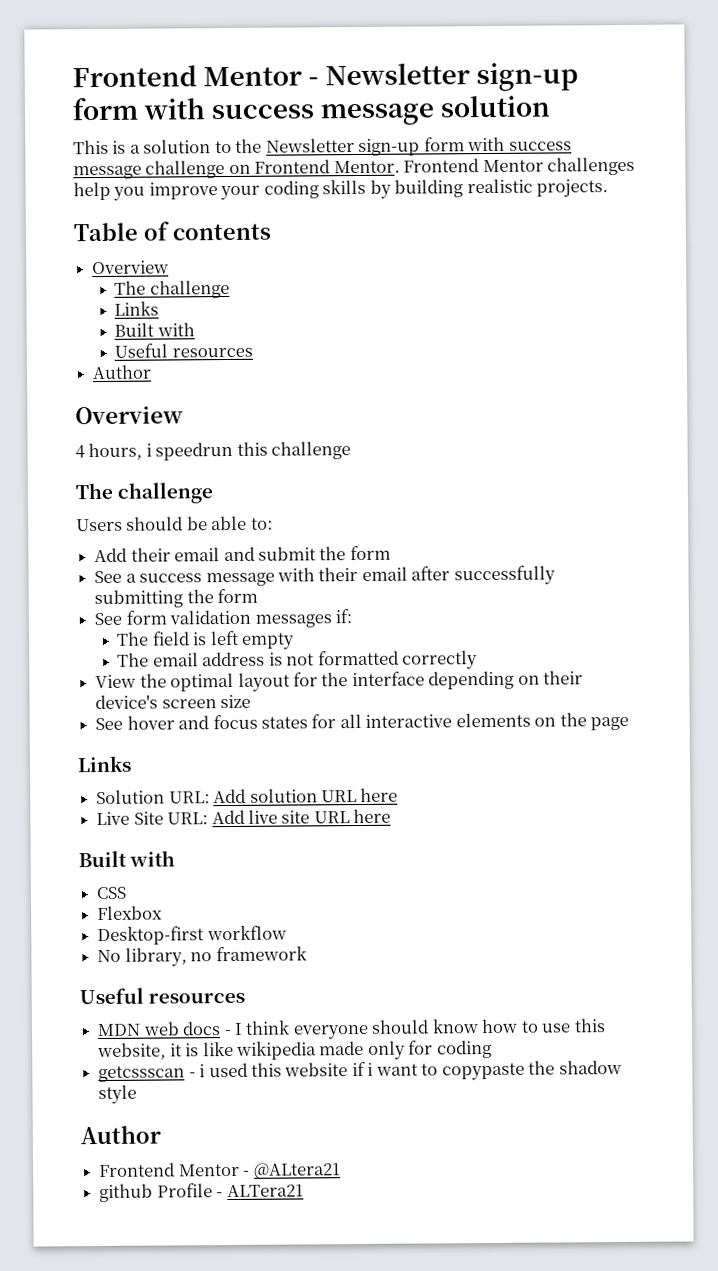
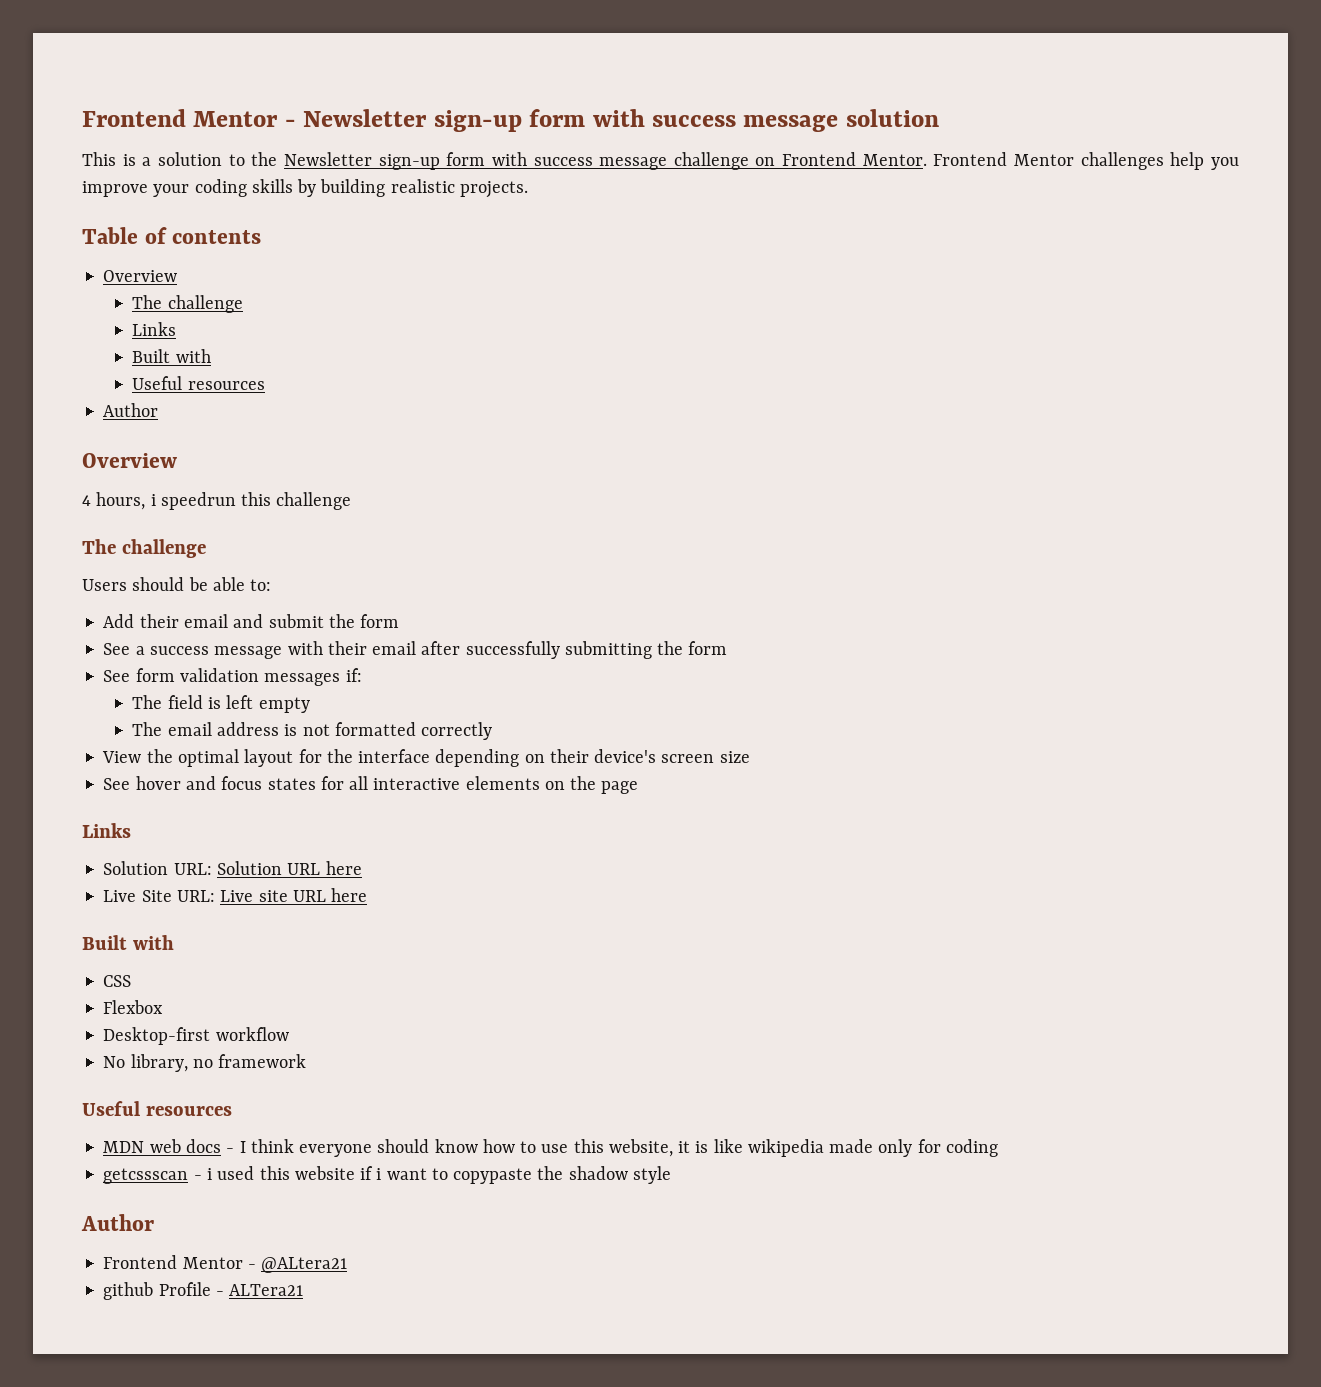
- Solution URL: Add solution URL here
+ Solution URL: Solution URL here
- Live Site URL: Add live site URL here
+ Live Site URL: Live site URL here

